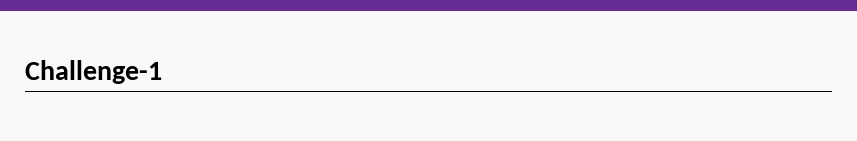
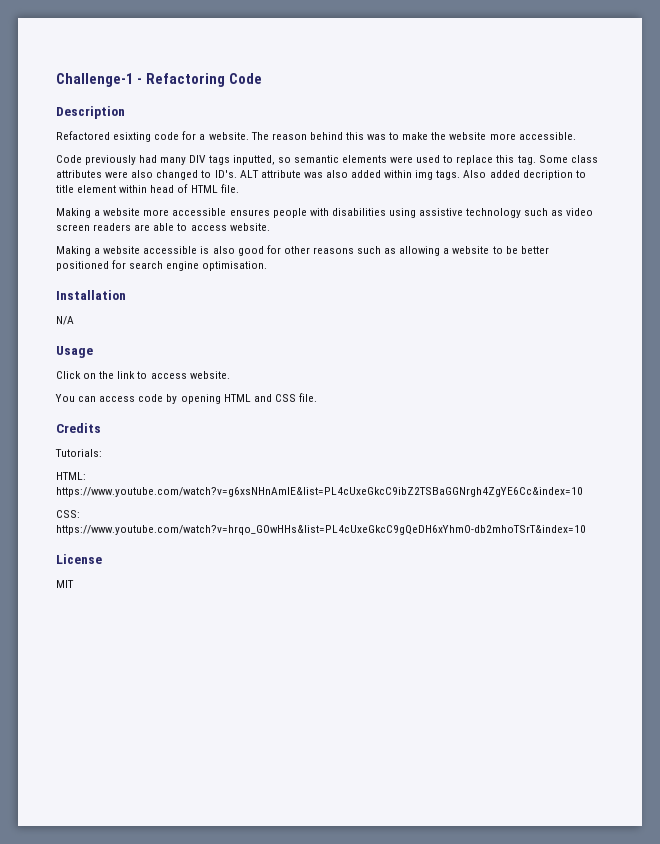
- Challenge-1
+ Challenge-1 - Refactoring Code
+ Description
+ Refactored esixting code for a website. The reason behind this was to make the website more accessible.
+ Code previously had many DIV tags inputted, so semantic elements were used to replace this tag. Some class attributes were also changed to ID's. ALT attribute was also added within img tags. Also added decription to title element within head of HTML file.
+ Making a website more accessible ensures people with disabilities using assistive technology such as video screen readers are able to access website.
+ Making a website accessible is also good for other reasons such as allowing a website to be better positioned for search engine optimisation.
+ Installation
+ N/A
+ Usage
+ Click on the link to access website.
+ You can access code by opening HTML and CSS file.
+ Credits
+ Tutorials:
+ HTML: https://www.youtube.com/watch?v=g6xsNHnAmlE&list=PL4cUxeGkcC9ibZ2TSBaGGNrgh4ZgYE6Cc&index=10
+ CSS: https://www.youtube.com/watch?v=hrqo_GOwHHs&list=PL4cUxeGkcC9gQeDH6xYhmO-db2mhoTSrT&index=10
+ License
+ MIT

